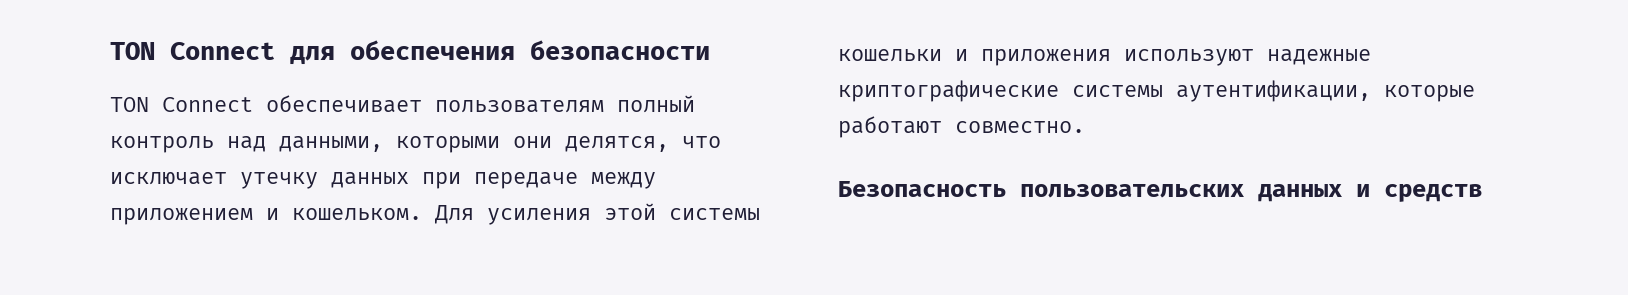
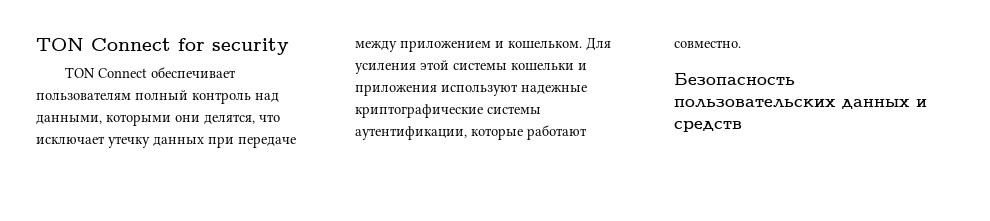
- TON Connect для обеспечения безопасности
+ TON Connect for security

